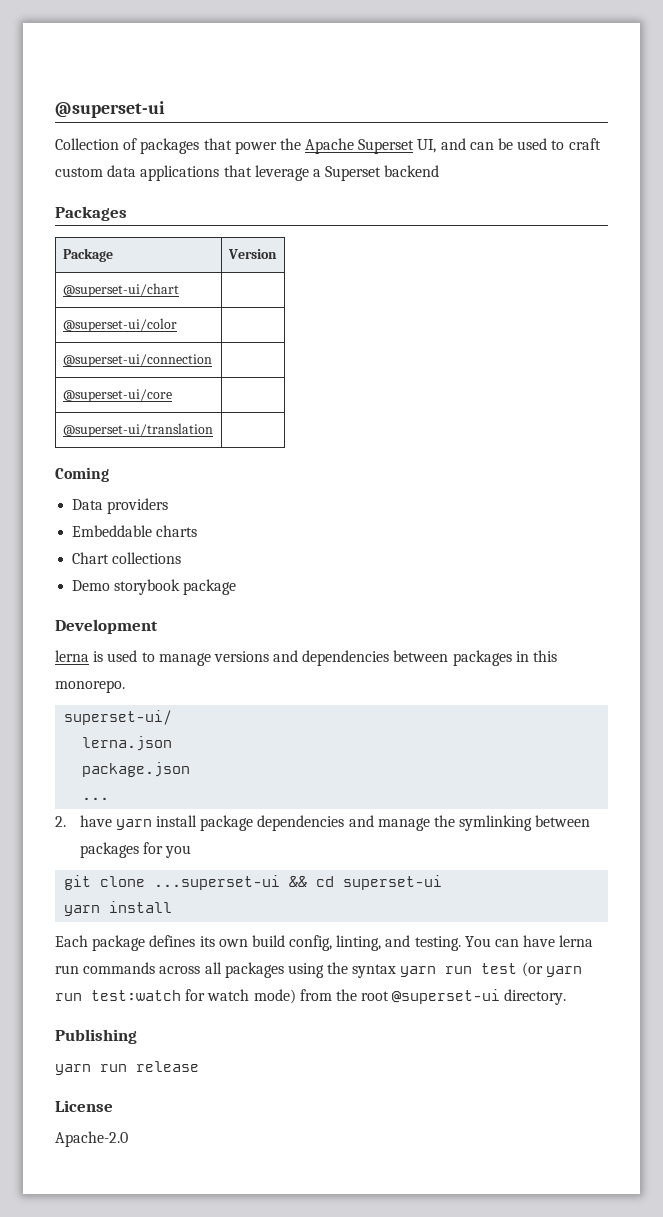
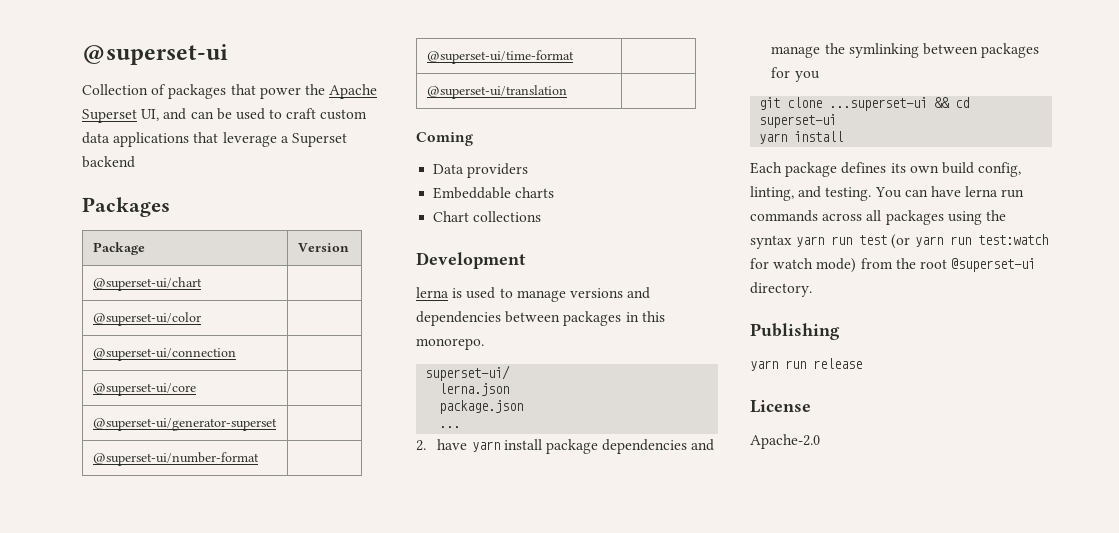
+ @superset-ui/generator-superset |
+ @superset-ui/number-format |
+ @superset-ui/time-format |
- Demo storybook package

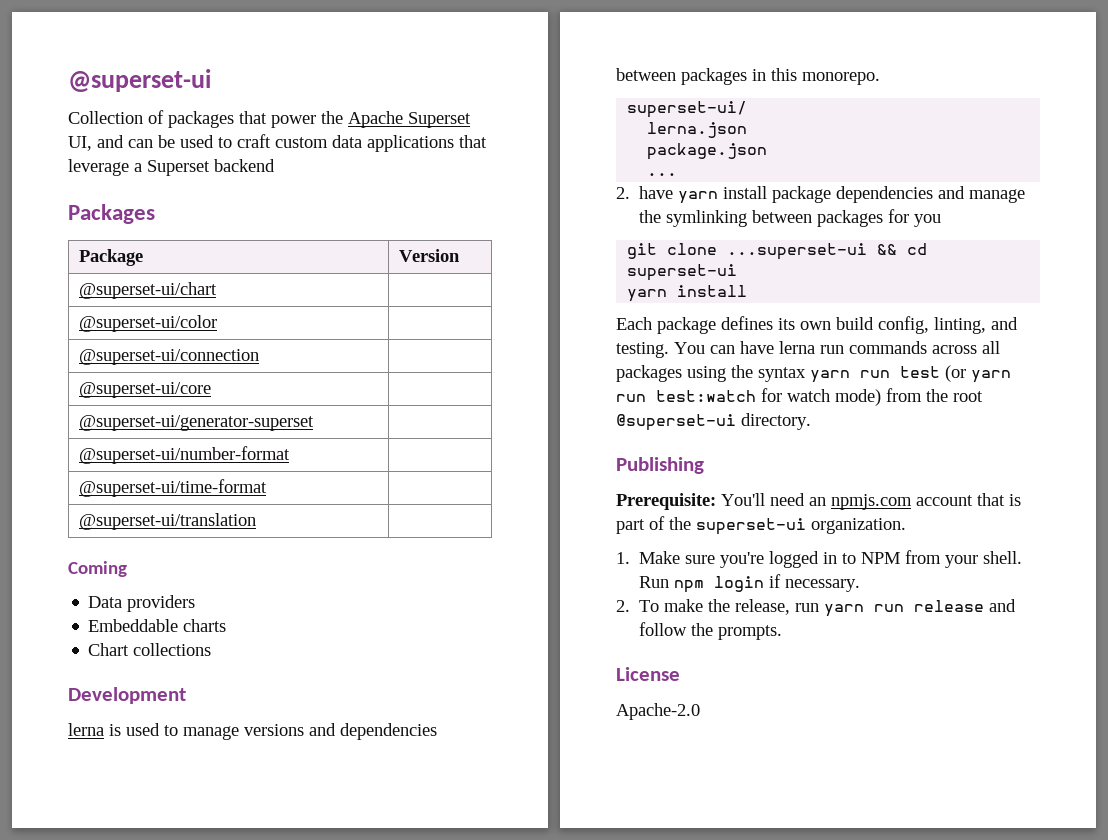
- yarn run release
+ Prerequisite: You'll need an npmjs.com account that is part of the superset-ui organization.
+ 1. Make sure you're logged in to NPM from your shell. Run npm login if necessary.
+ 2. To make the release, run yarn run release and follow the prompts.

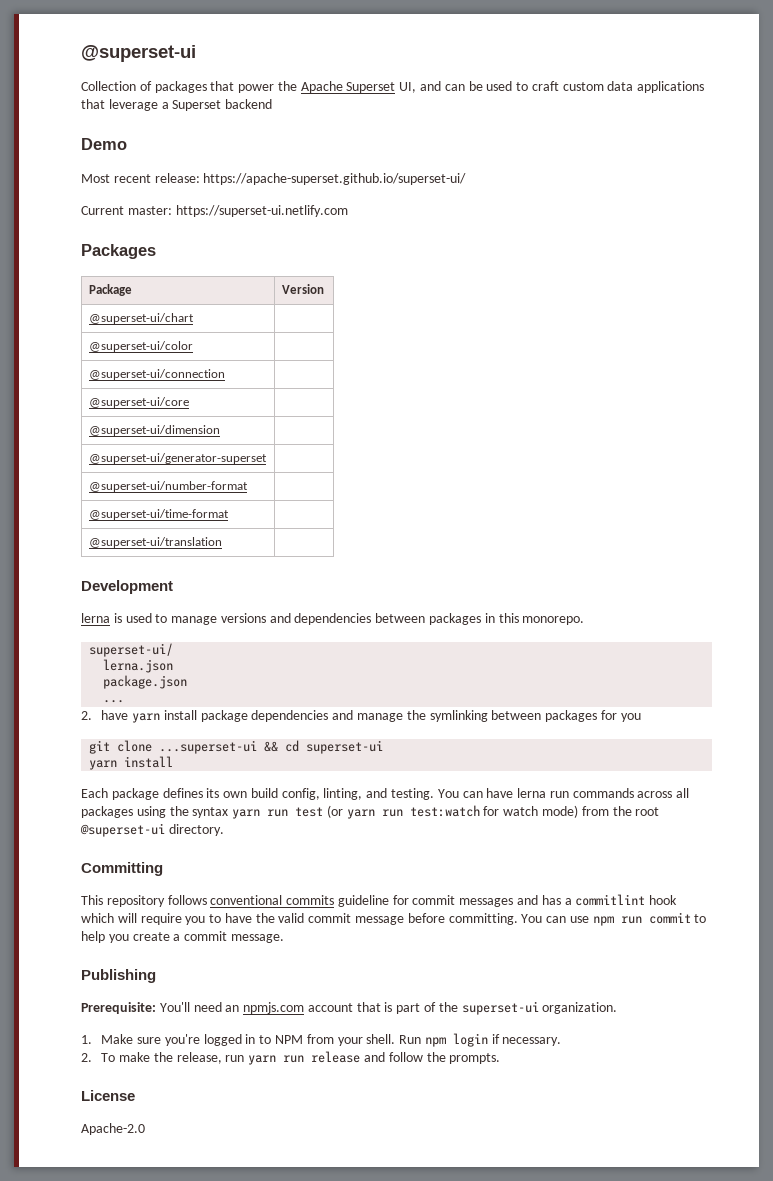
+ Demo
+ Most recent release: https://apache-superset.github.io/superset-ui/
+ Current master: https://superset-ui.netlify.com
+ @superset-ui/dimension |
- Coming
- Data providers
- Embeddable charts
- Chart collections
+ Committing
+ This repository follows conventional commits guideline for commit messages and has a commitlint hook which will require you to have the valid commit message before committing. You can use npm run commit to help you create a commit message.

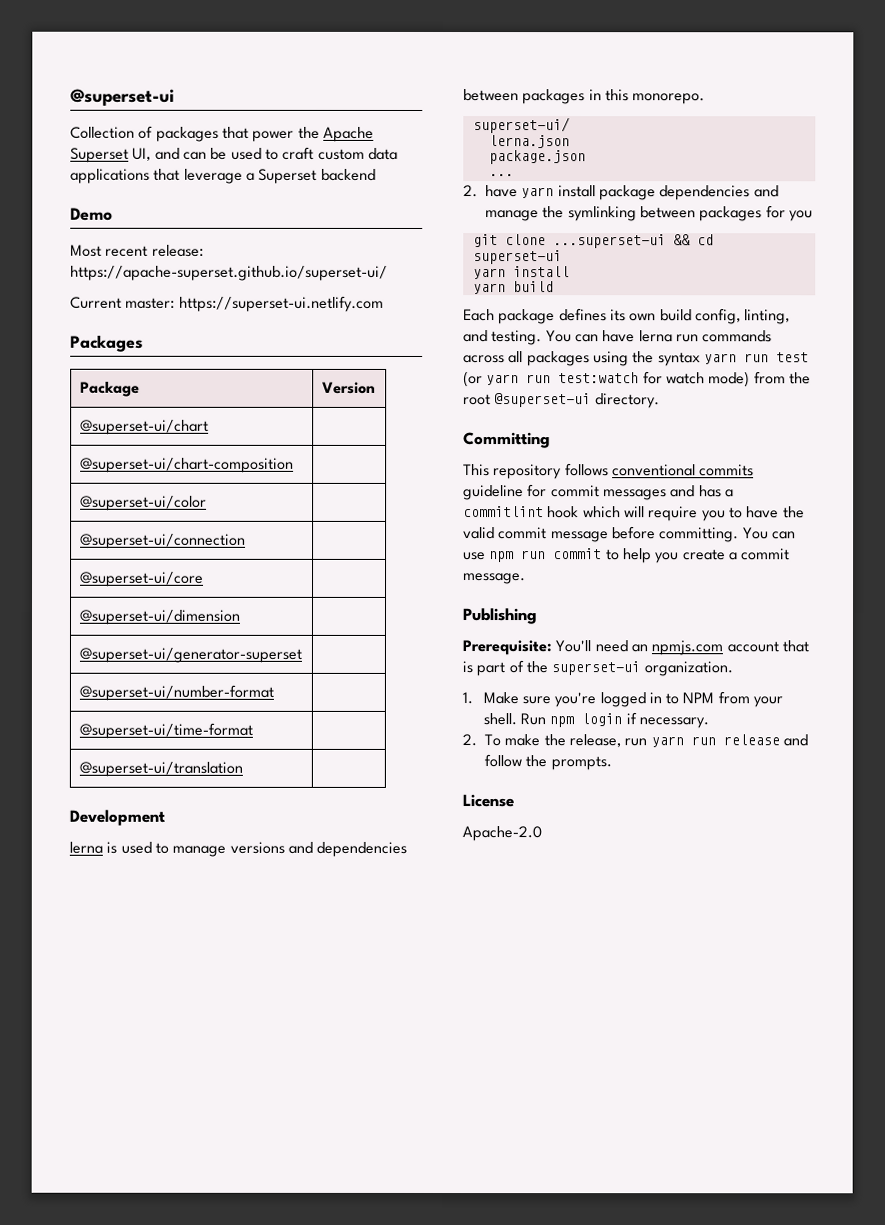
+ @superset-ui/chart-composition |
+ yarn build

